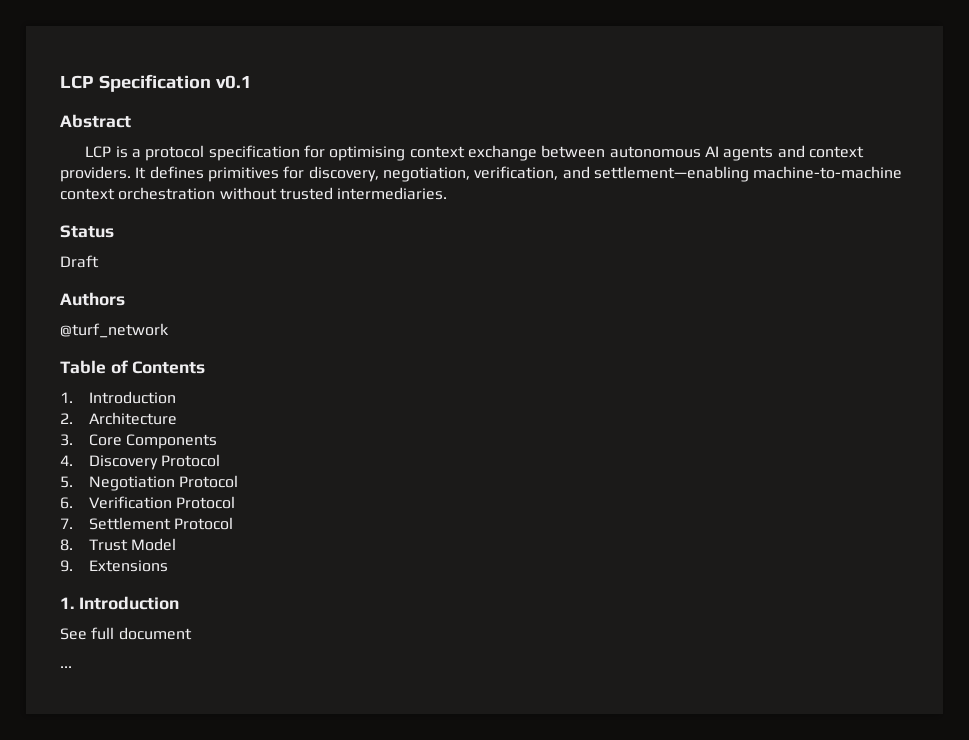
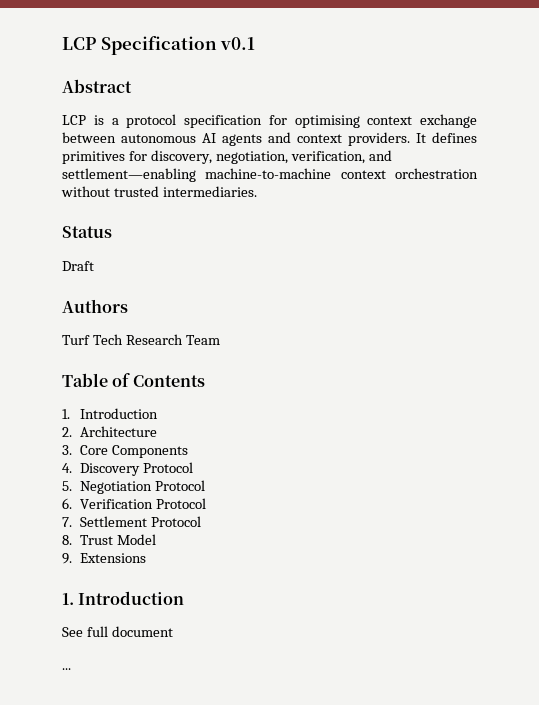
- @turf_network
+ Turf Tech Research Team

